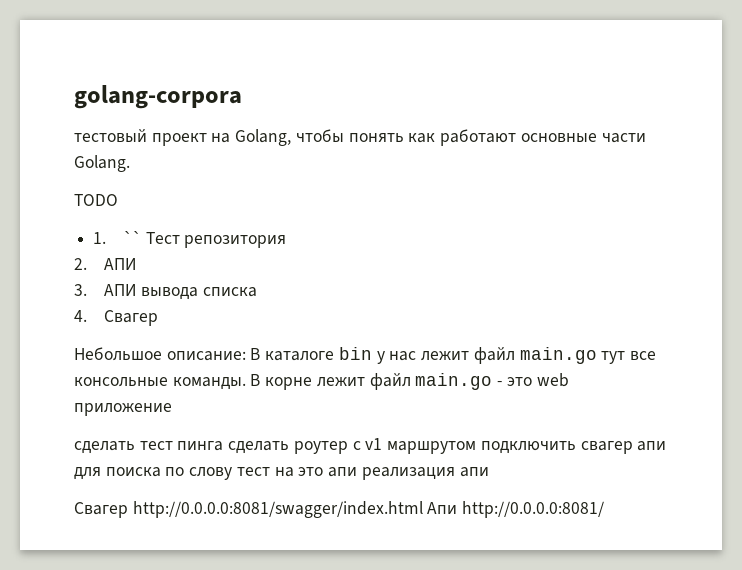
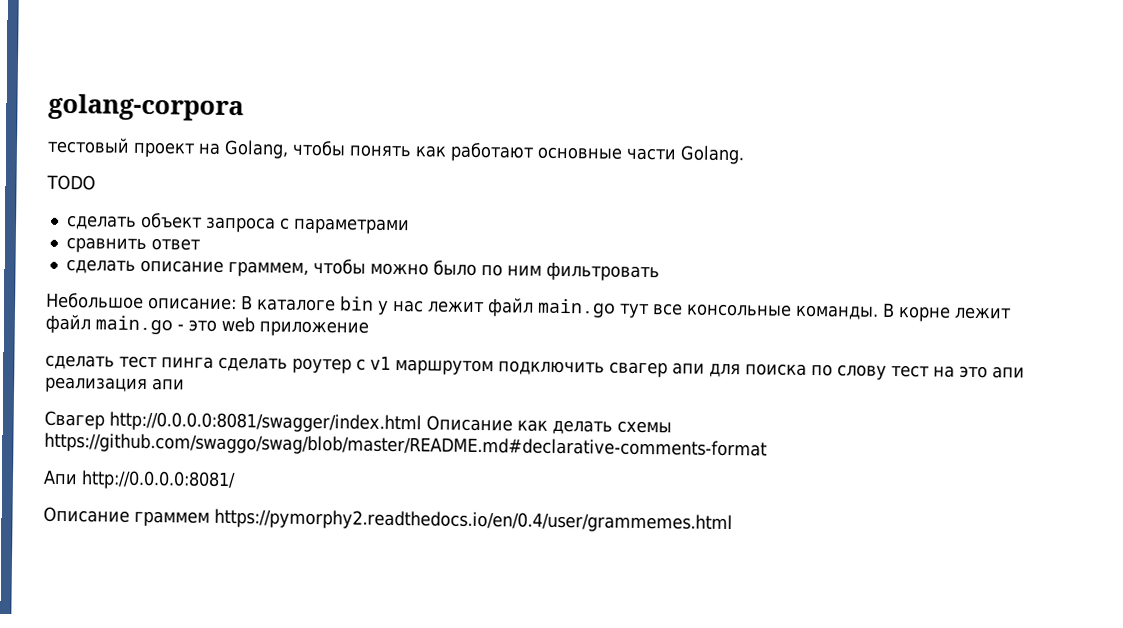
- 1. `` Тест репозитория
- 2. АПИ
- 3. АПИ вывода списка
- 4. Свагер
+ сделать объект запроса с параметрами
+ сравнить ответ
+ сделать описание граммем, чтобы можно было по ним фильтровать
- Свагер http://0.0.0.0:8081/swagger/index.html Апи http://0.0.0.0:8081/
+ Свагер http://0.0.0.0:8081/swagger/index.html Описание как делать схемы https://github.com/swaggo/swag/blob/master/README.md#declarative-comments-format
+ Апи http://0.0.0.0:8081/
+ Описание граммем https://pymorphy2.readthedocs.io/en/0.4/user/grammemes.html

